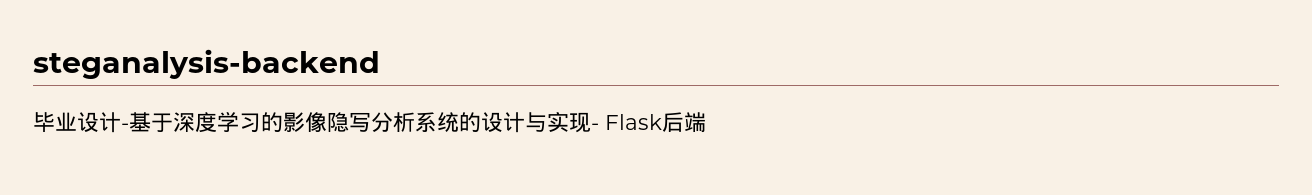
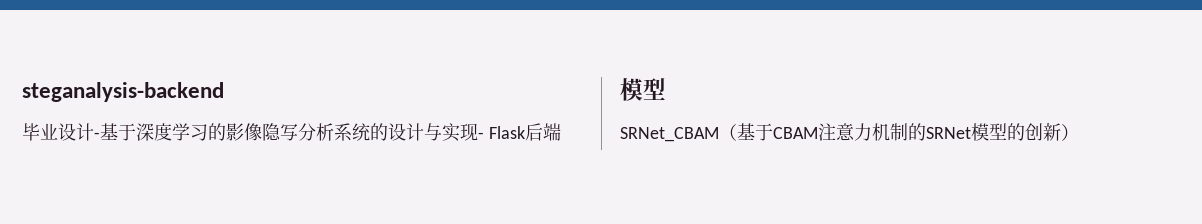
  毕业设计-基于深度学习的影像隐写分析系统的设计与实现- Flask后端
+ 模型
+ SRNet_CBAM（基于CBAM注意力机制的SRNet模型的创新）

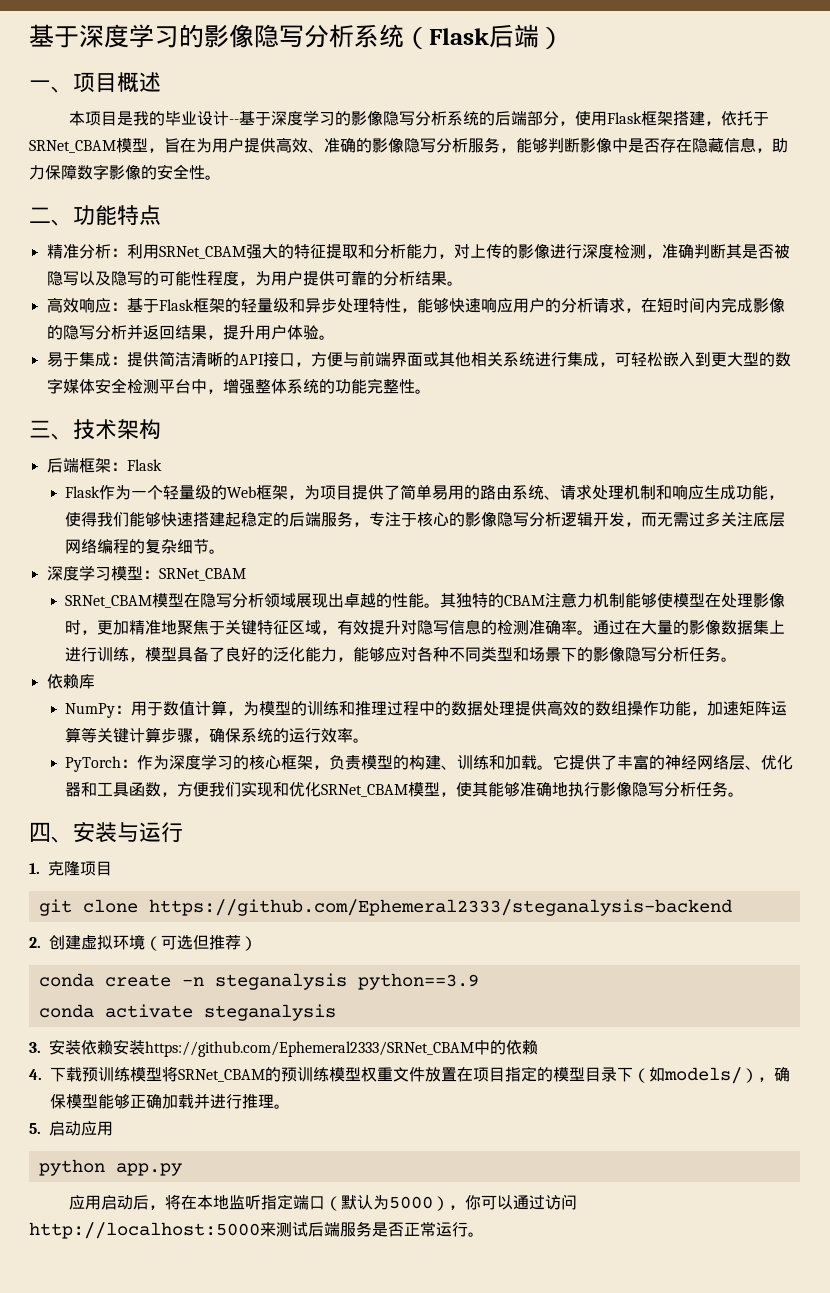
- steganalysis-backend
- 毕业设计-基于深度学习的影像隐写分析系统的设计与实现- Flask后端
- 模型
- SRNet_CBAM（基于CBAM注意力机制的SRNet模型的创新）
+ 基于深度学习的影像隐写分析系统（Flask后端）
+ 一、项目概述
+ 本项目是我的毕业设计--基于深度学习的影像隐写分析系统的后端部分，使用Flask框架搭建，依托于SRNet_CBAM模型，旨在为用户提供高效、准确的影像隐写分析服务，能够判断影像中是否存在隐藏信息，助力保障数字影像的安全性。
+ 二、功能特点
+ 精准分析：利用SRNet_CBAM强大的特征提取和分析能力，对上传的影像进行深度检测，准确判断其是否被隐写以及隐写的可能性程度，为用户提供可靠的分析结果。
+ 高效响应：基于Flask框架的轻量级和异步处理特性，能够快速响应用户的分析请求，在短时间内完成影像的隐写分析并返回结果，提升用户体验。
+ 易于集成：提供简洁清晰的API接口，方便与前端界面或其他相关系统进行集成，可轻松嵌入到更大型的数字媒体安全检测平台中，增强整体系统的功能完整性。
+ 三、技术架构
+ 后端框架：Flask
+ Flask作为一个轻量级的Web框架，为项目提供了简单易用的路由系统、请求处理机制和响应生成功能，使得我们能够快速搭建起稳定的后端服务，专注于核心的影像隐写分析逻辑开发，而无需过多关注底层网络编程的复杂细节。
+ 深度学习模型：SRNet_CBAM
+ SRNet_CBAM模型在隐写分析领域展现出卓越的性能。其独特的CBAM注意力机制能够使模型在处理影像时，更加精准地聚焦于关键特征区域，有效提升对隐写信息的检测准确率。通过在大量的影像数据集上进行训练，模型具备了良好的泛化能力，能够应对各种不同类型和场景下的影像隐写分析任务。
+ 依赖库
+ NumPy：用于数值计算，为模型的训练和推理过程中的数据处理提供高效的数组操作功能，加速矩阵运算等关键计算步骤，确保系统的运行效率。
+ PyTorch：作为深度学习的核心框架，负责模型的构建、训练和加载。它提供了丰富的神经网络层、优化器和工具函数，方便我们实现和优化SRNet_CBAM模型，使其能够准确地执行影像隐写分析任务。
+ 四、安装与运行
+ 1.克隆项目
+ git clone https://github.com/Ephemeral2333/steganalysis-backend
+ 2.创建虚拟环境（可选但推荐）
+ conda create -n steganalysis python==3.9
+ conda activate steganalysis
+ 3.安装依赖安装https://github.com/Ephemeral2333/SRNet_CBAM中的依赖
+ 4.下载预训练模型将SRNet_CBAM的预训练模型权重文件放置在项目指定的模型目录下（如models/），确保模型能够正确加载并进行推理。
+ 5.启动应用
+ python app.py
+ 应用启动后，将在本地监听指定端口（默认为5000），你可以通过访问http://localhost:5000来测试后端服务是否正常运行。

